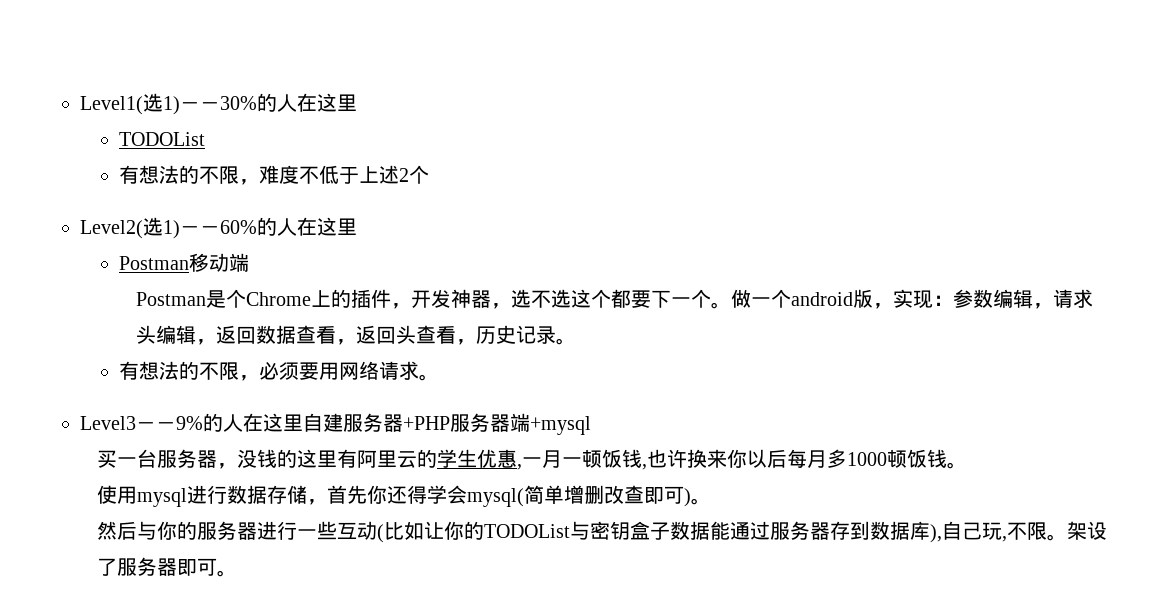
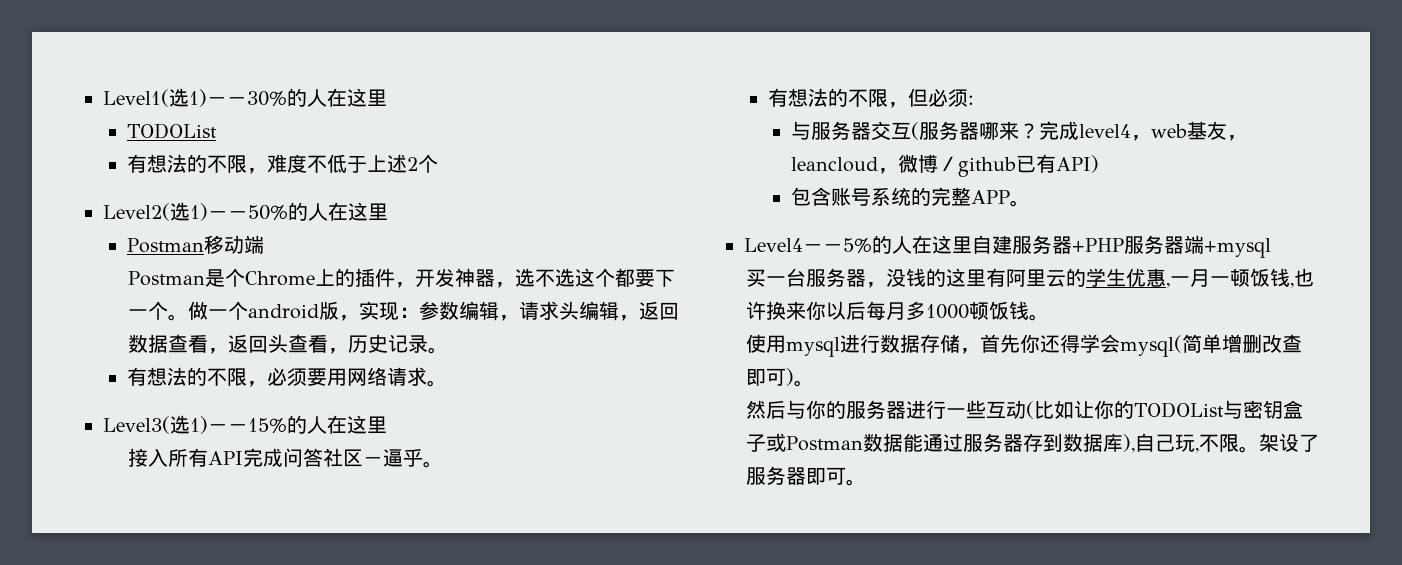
- Level2(选1)－－60%的人在这里
+ Level2(选1)－－50%的人在这里
- Level3－－9%的人在这里自建服务器+PHP服务器端+mysql
+ Level3(选1)－－15%的人在这里
+ 接入所有API完成问答社区－逼乎。
+ 有想法的不限，但必须:
+ 与服务器交互(服务器哪来？完成level4，web基友，leancloud，微博／github已有API)
+ 包含账号系统的完整APP。
+ Level4－－5%的人在这里自建服务器+PHP服务器端+mysql
- 然后与你的服务器进行一些互动(比如让你的TODOList与密钥盒子数据能通过服务器存到数据库),自己玩,不限。
+ 然后与你的服务器进行一些互动(比如让你的TODOList与密钥盒子或Postman数据能通过服务器存到数据库),自己玩,不限。

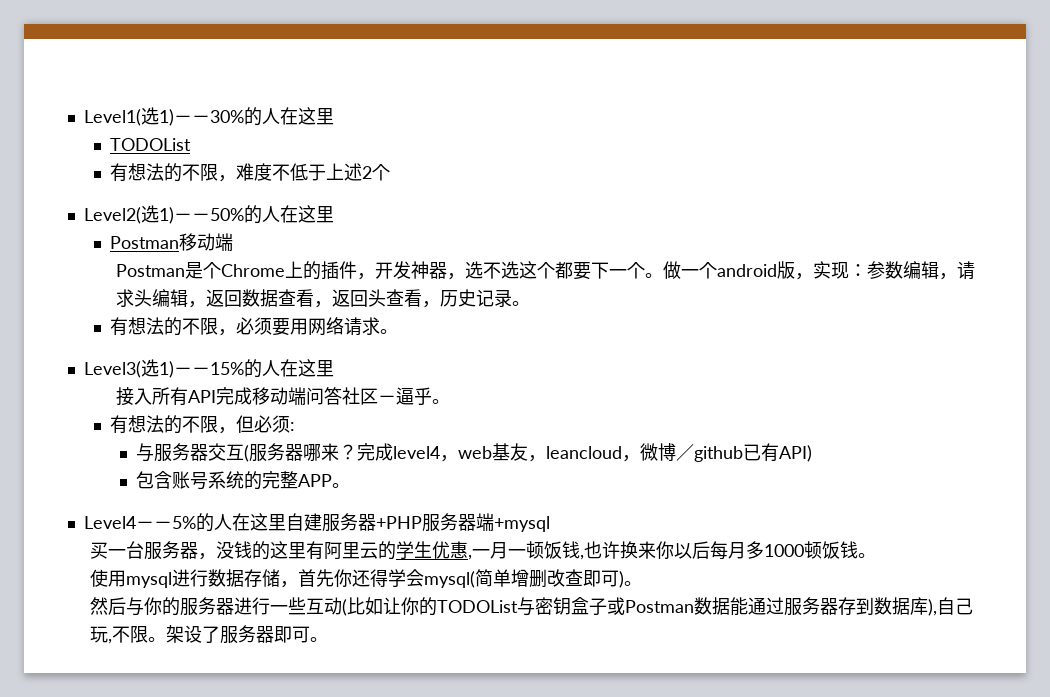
- 接入所有API完成问答社区－逼乎。
+ 接入所有API完成移动端问答社区－逼乎。

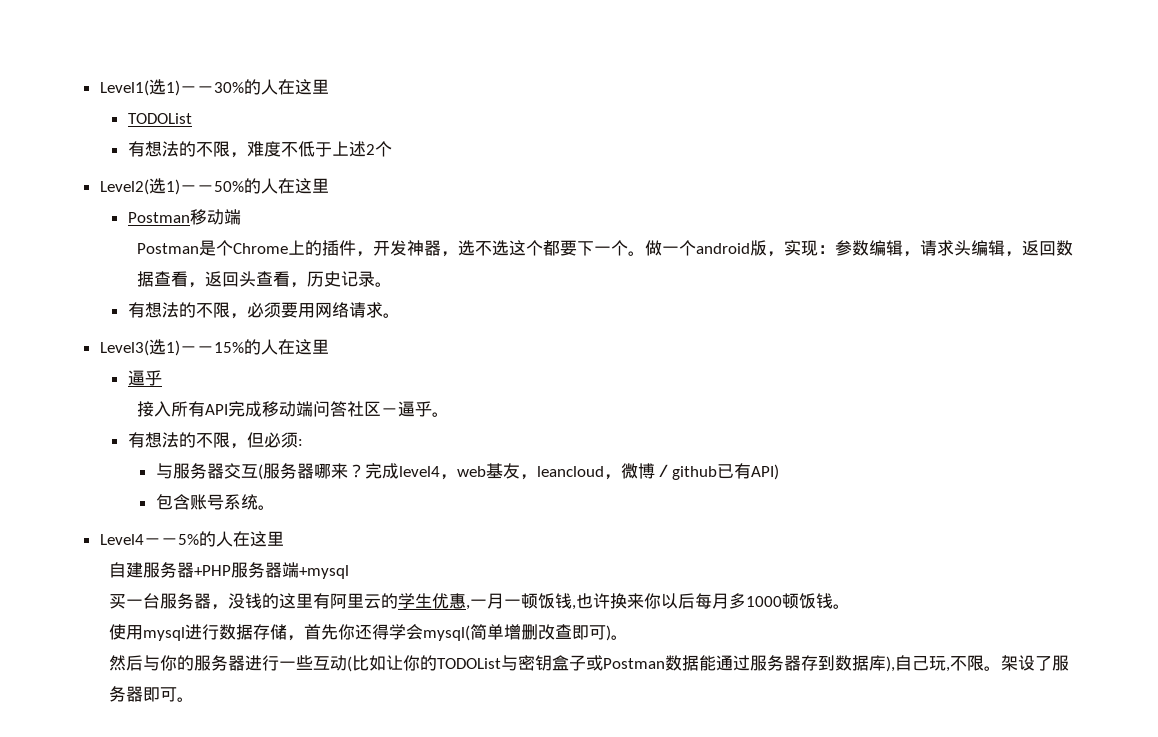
  Level3(选1)－－15%的人在这里
+ 逼乎
- 包含账号系统的完整APP。
+ 包含账号系统。
- Level4－－5%的人在这里自建服务器+PHP服务器端+mysql
+ Level4－－5%的人在这里
+ 自建服务器+PHP服务器端+mysql

